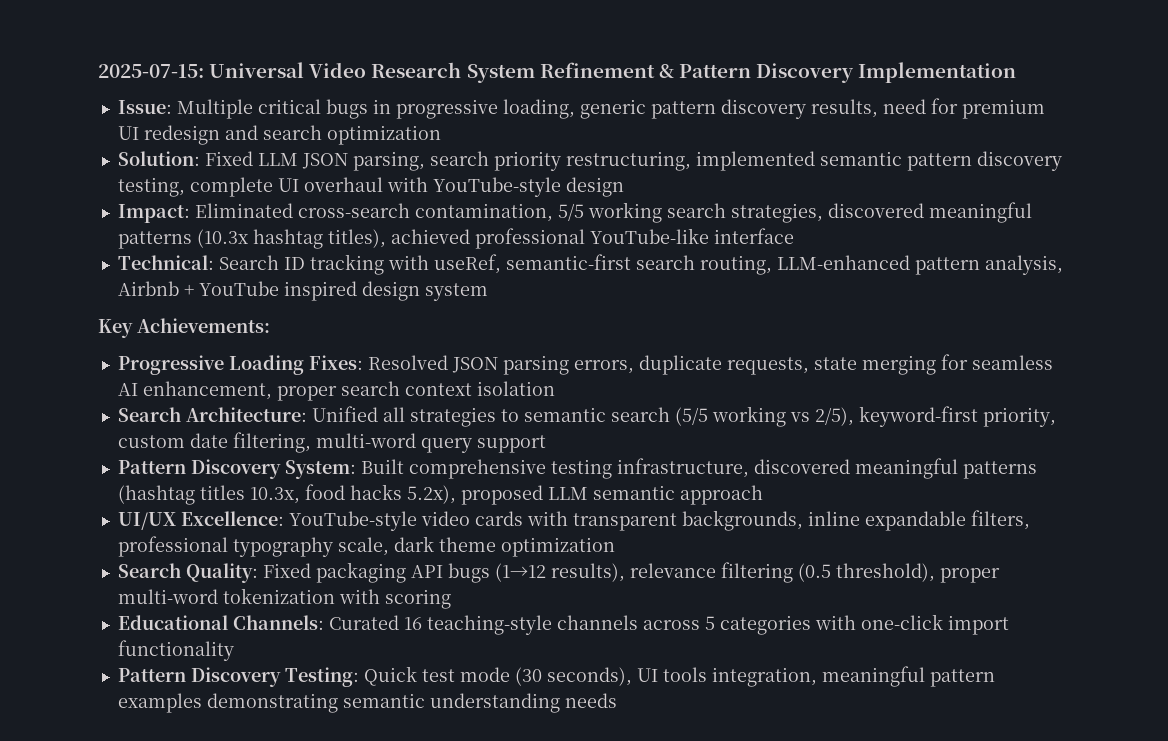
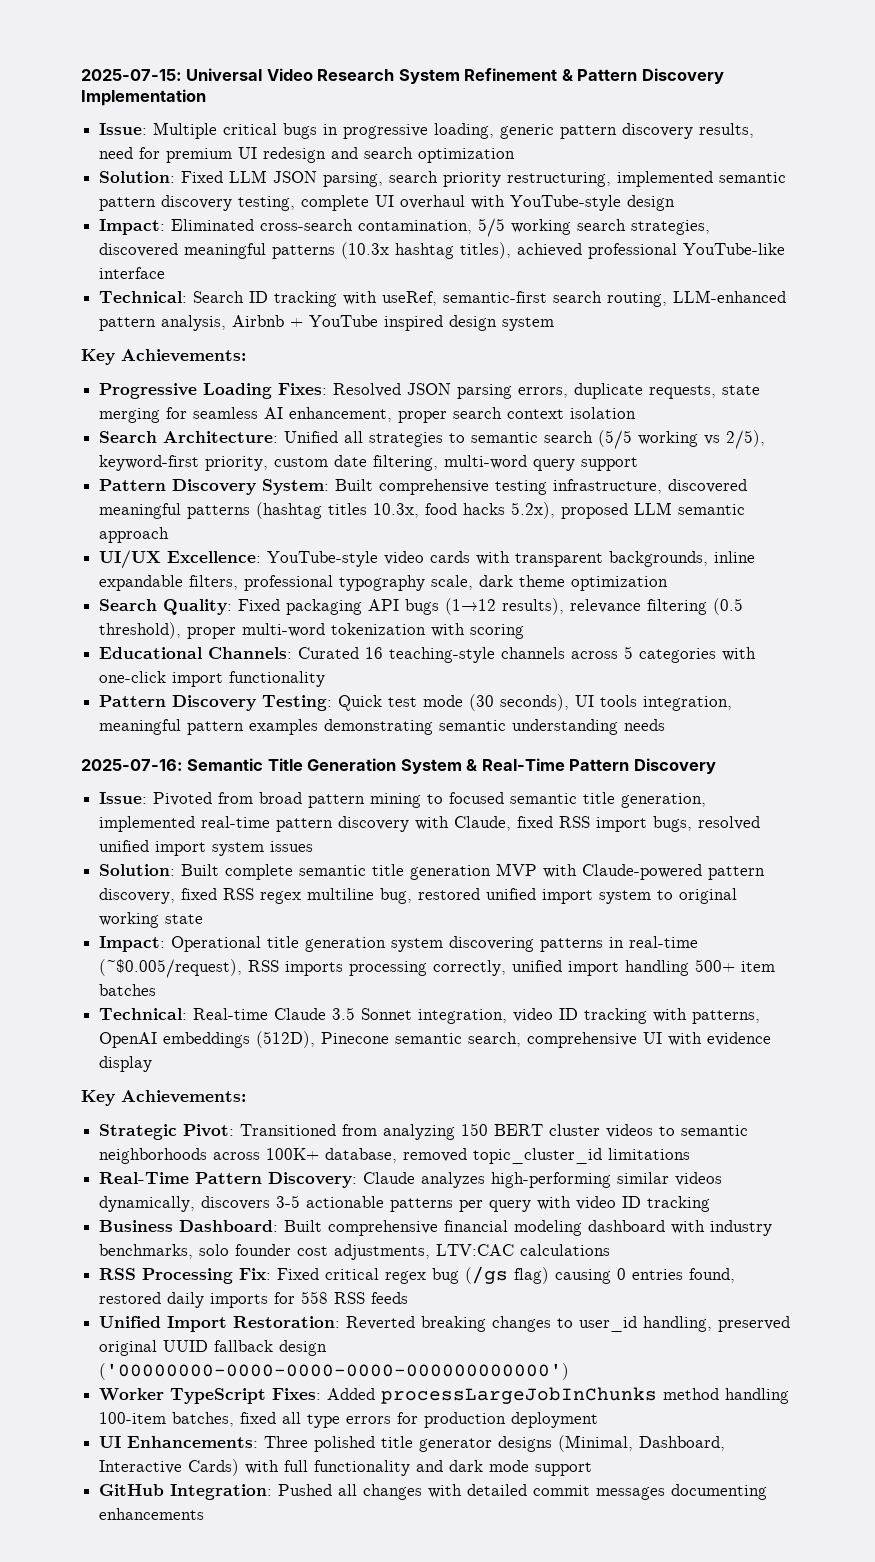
+ 2025-07-16: Semantic Title Generation System & Real-Time Pattern Discovery
+ Issue: Pivoted from broad pattern mining to focused semantic title generation, implemented real-time pattern discovery with Claude, fixed RSS import bugs, resolved unified import system issues
+ Solution: Built complete semantic title generation MVP with Claude-powered pattern discovery, fixed RSS regex multiline bug, restored unified import system to original working state
+ Impact: Operational title generation system discovering patterns in real-time (~$0.005/request), RSS imports processing correctly, unified import handling 500+ item batches
+ Technical: Real-time Claude 3.5 Sonnet integration, video ID tracking with patterns, OpenAI embeddings (512D), Pinecone semantic search, comprehensive UI with evidence display
+ Key Achievements:
+ Strategic Pivot: Transitioned from analyzing 150 BERT cluster videos to semantic neighborhoods across 100K+ database, removed topic_cluster_id limitations
+ Real-Time Pattern Discovery: Claude analyzes high-performing similar videos dynamically, discovers 3-5 actionable patterns per query with video ID tracking
+ Business Dashboard: Built comprehensive financial modeling dashboard with industry benchmarks, solo founder cost adjustments, LTV:CAC calculations
+ RSS Processing Fix: Fixed critical regex bug (/gs flag) causing 0 entries found, restored daily imports for 558 RSS feeds
+ Unified Import Restoration: Reverted breaking changes to user_id handling, preserved original UUID fallback design ('00000000-0000-0000-0000-000000000000')
+ Worker TypeScript Fixes: Added processLargeJobInChunks method handling 100-item batches, fixed all type errors for production deployment
+ UI Enhancements: Three polished title generator designs (Minimal, Dashboard, Interactive Cards) with full functionality and dark mode support
+ GitHub Integration: Pushed all changes with detailed commit messages documenting enhancements

